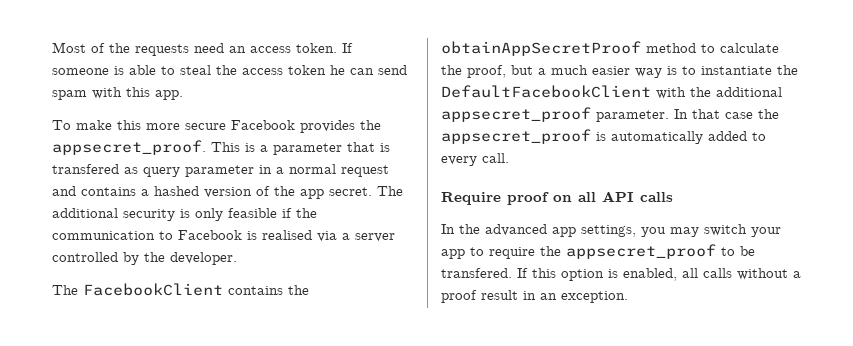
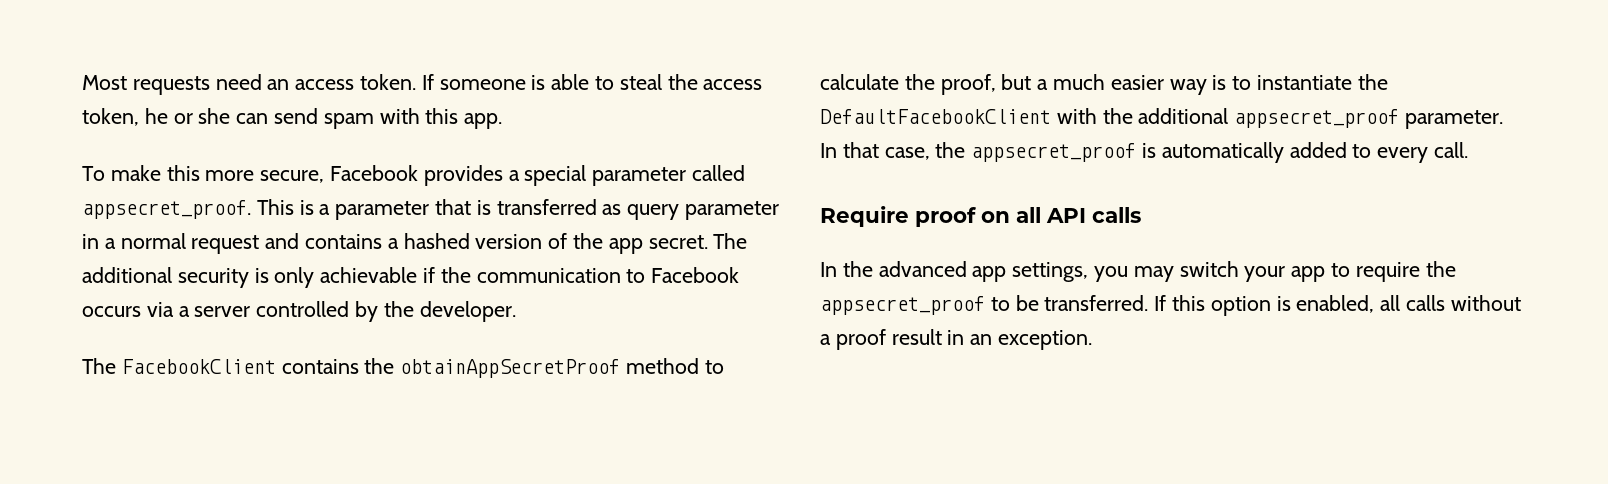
- Most of the requests need an access token.
+ Most requests need an access token.
- If someone is able to steal the access token he can send spam with this app.
+ If someone is able to steal the access token, he or she can send spam with this app.
- To make this more secure Facebook provides the appsecret_proof.
+ To make this more secure, Facebook provides a special parameter called appsecret_proof.
- This is a parameter that is transfered as query parameter in a normal request and contains a hashed version of the app secret.
+ This is a parameter that is transferred as query parameter in a normal request and contains a hashed version of the app secret.
- The additional security is only feasible if the communication to Facebook is realised via a server controlled by the developer.
+ The additional security is only achievable if the communication to Facebook occurs via a server controlled by the developer.
- In that case the appsecret_proof is automatically added to every call.
+ In that case, the appsecret_proof is automatically added to every call.
- In the advanced app settings, you may switch your app to require the appsecret_proof to be transfered.
+ In the advanced app settings, you may switch your app to require the appsecret_proof to be transferred.

